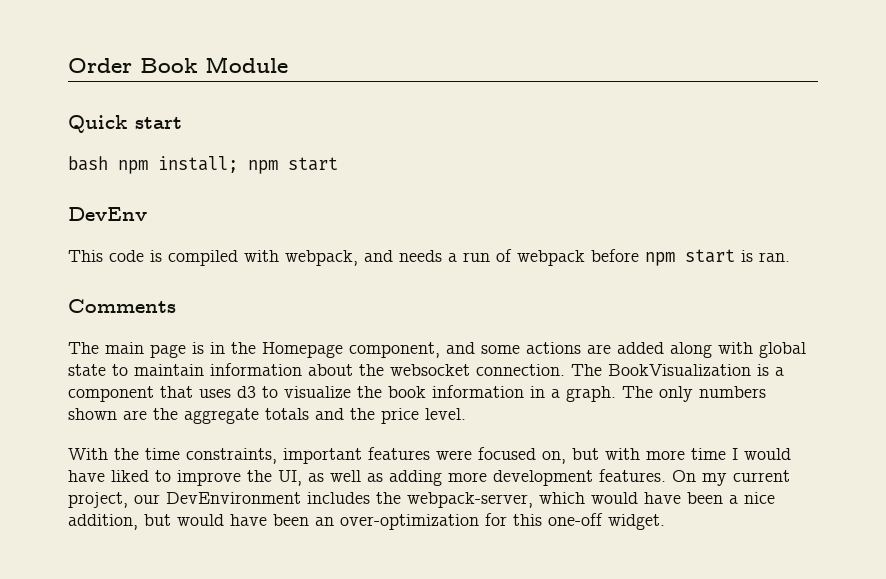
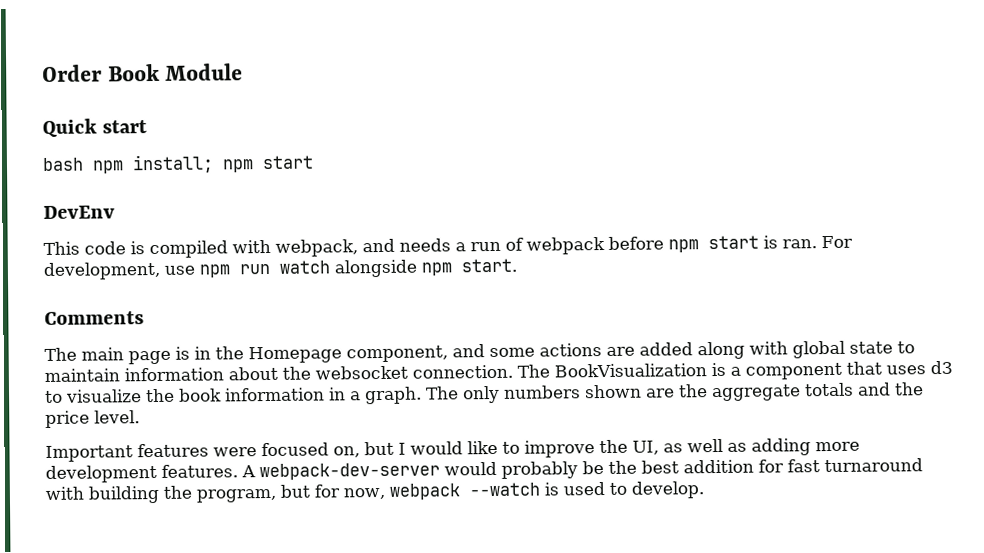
+ For development, use npm run watch alongside npm start.
- With the time constraints, important features were focused on, but with more time I would have liked to improve the UI, as well as adding more development features.
+ Important features were focused on, but I would like to improve the UI, as well as adding more development features.
- On my current project, our DevEnvironment includes the webpack-server, which would have been a nice addition, but would have been an over-optimization for this one-off widget.
+ A webpack-dev-server would probably be the best addition for fast turnaround with building the program, but for now, webpack --watch is used to develop.

